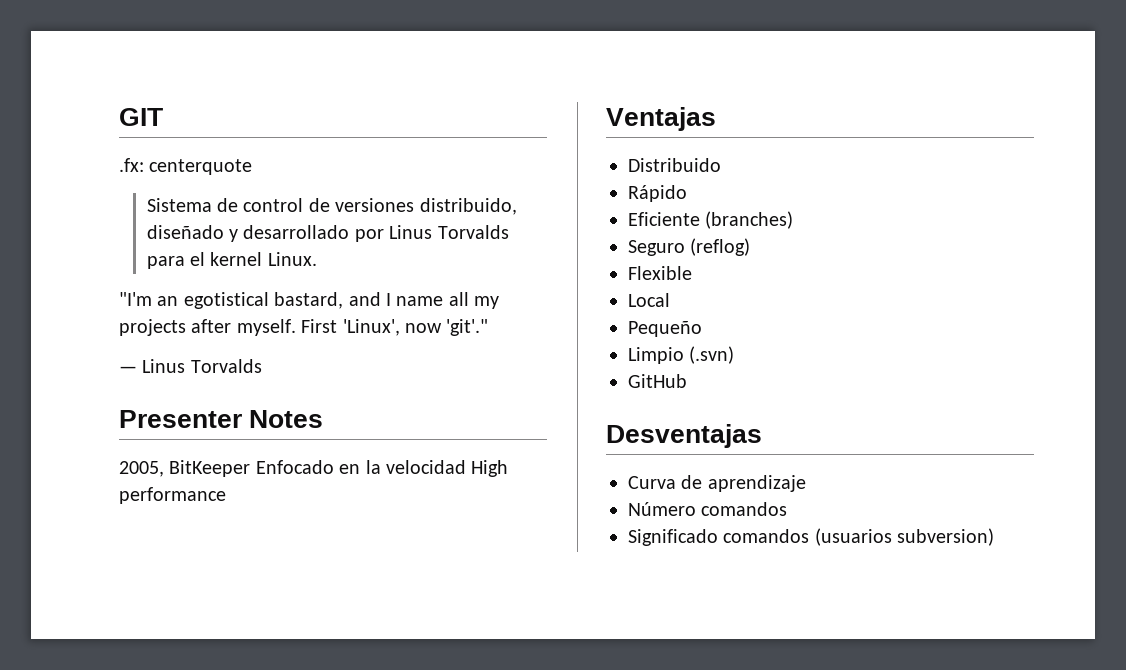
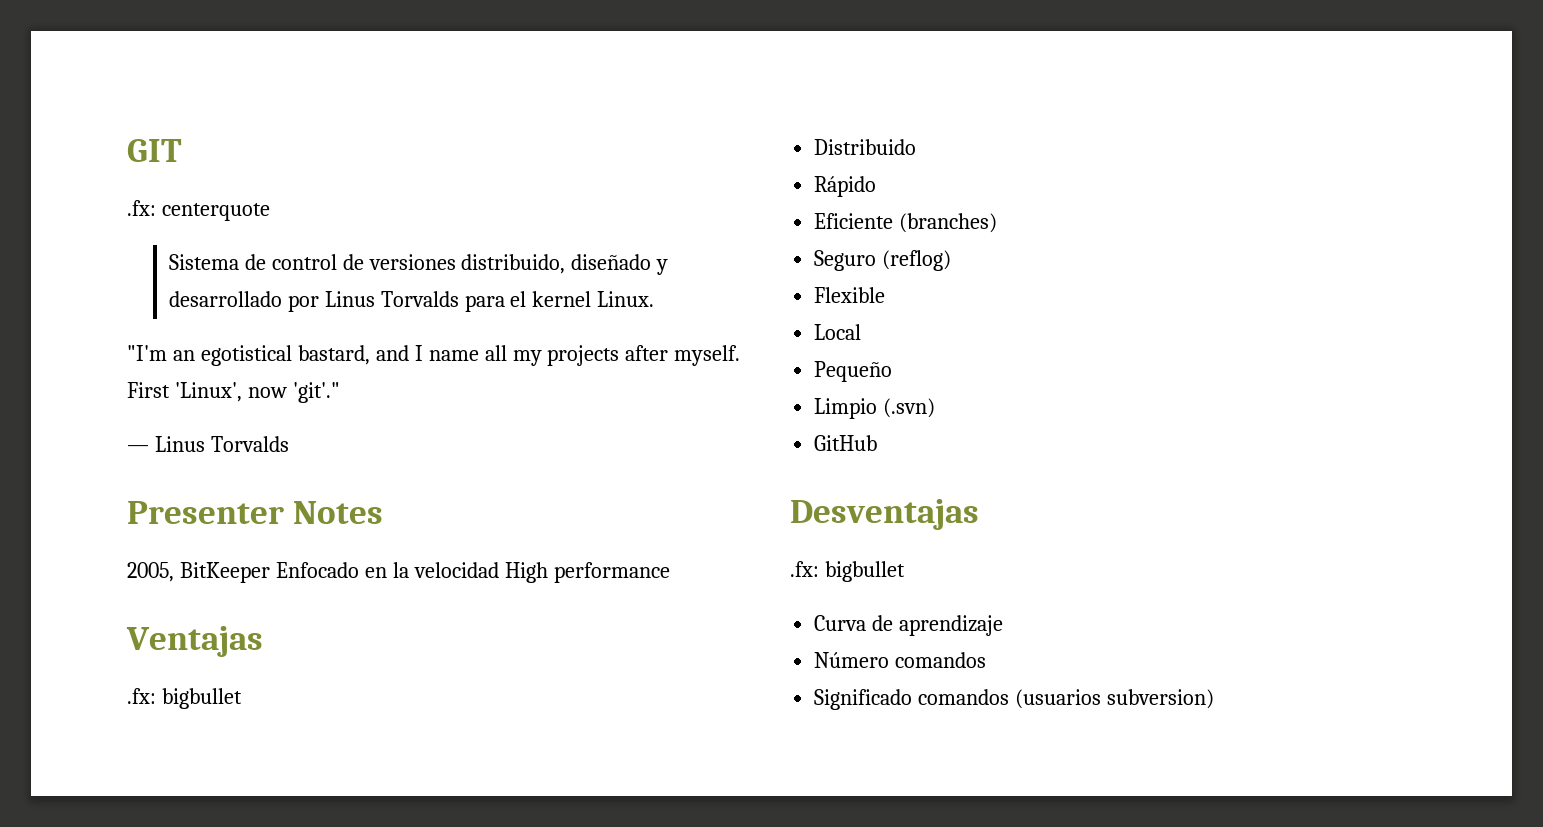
  Ventajas
+ .fx: bigbullet
  Desventajas
+ .fx: bigbullet

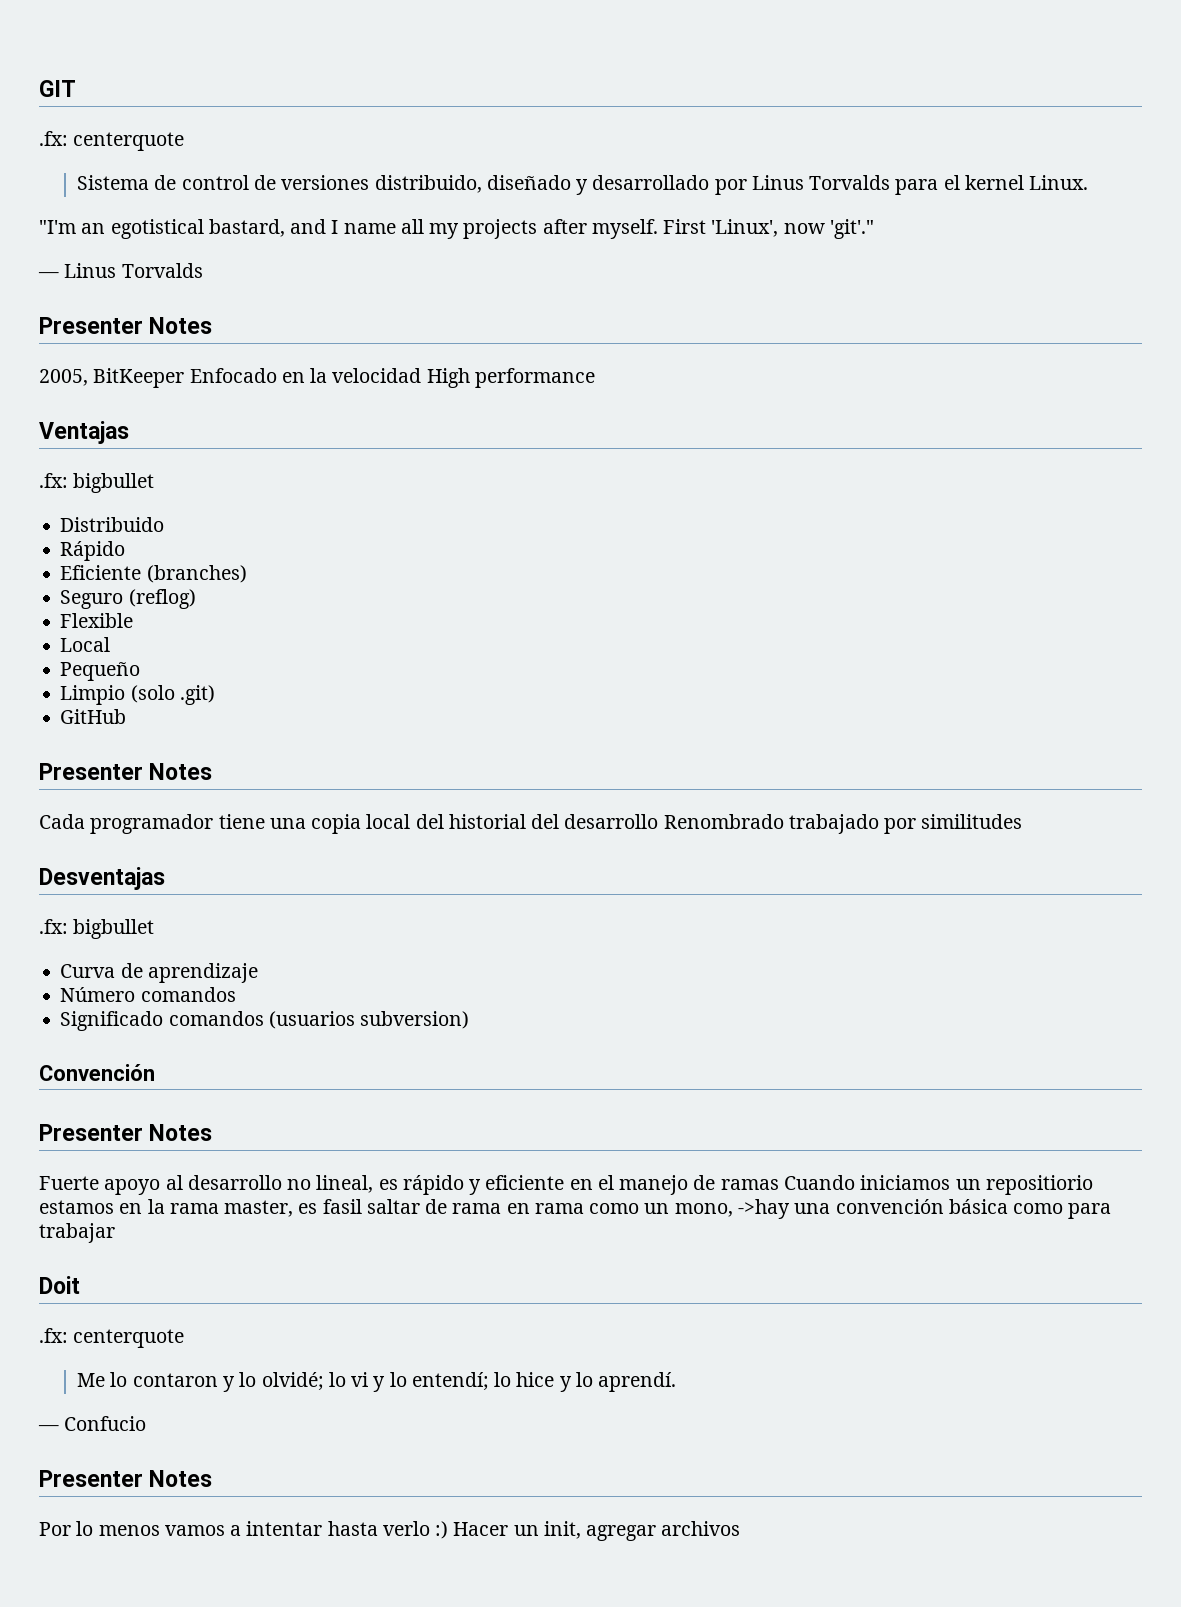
- Limpio (.svn)
+ Limpio (solo .git)
  GitHub
+ Presenter Notes
+ Cada programador tiene una copia local del historial del desarrollo Renombrado trabajado por similitudes
+ Convención
+ Presenter Notes
+ Fuerte apoyo al desarrollo no lineal, es rápido y eficiente en el manejo de ramas Cuando iniciamos un repositiorio estamos en la rama master, es fasil saltar de rama en rama como un mono, ->hay una convención básica como para trabajar
+ Doit
+ .fx: centerquote
+ Me lo contaron y lo olvidé; lo vi y lo entendí; lo hice y lo aprendí.
+ — Confucio
+ Presenter Notes
+ Por lo menos vamos a intentar hasta verlo :) Hacer un init, agregar archivos

